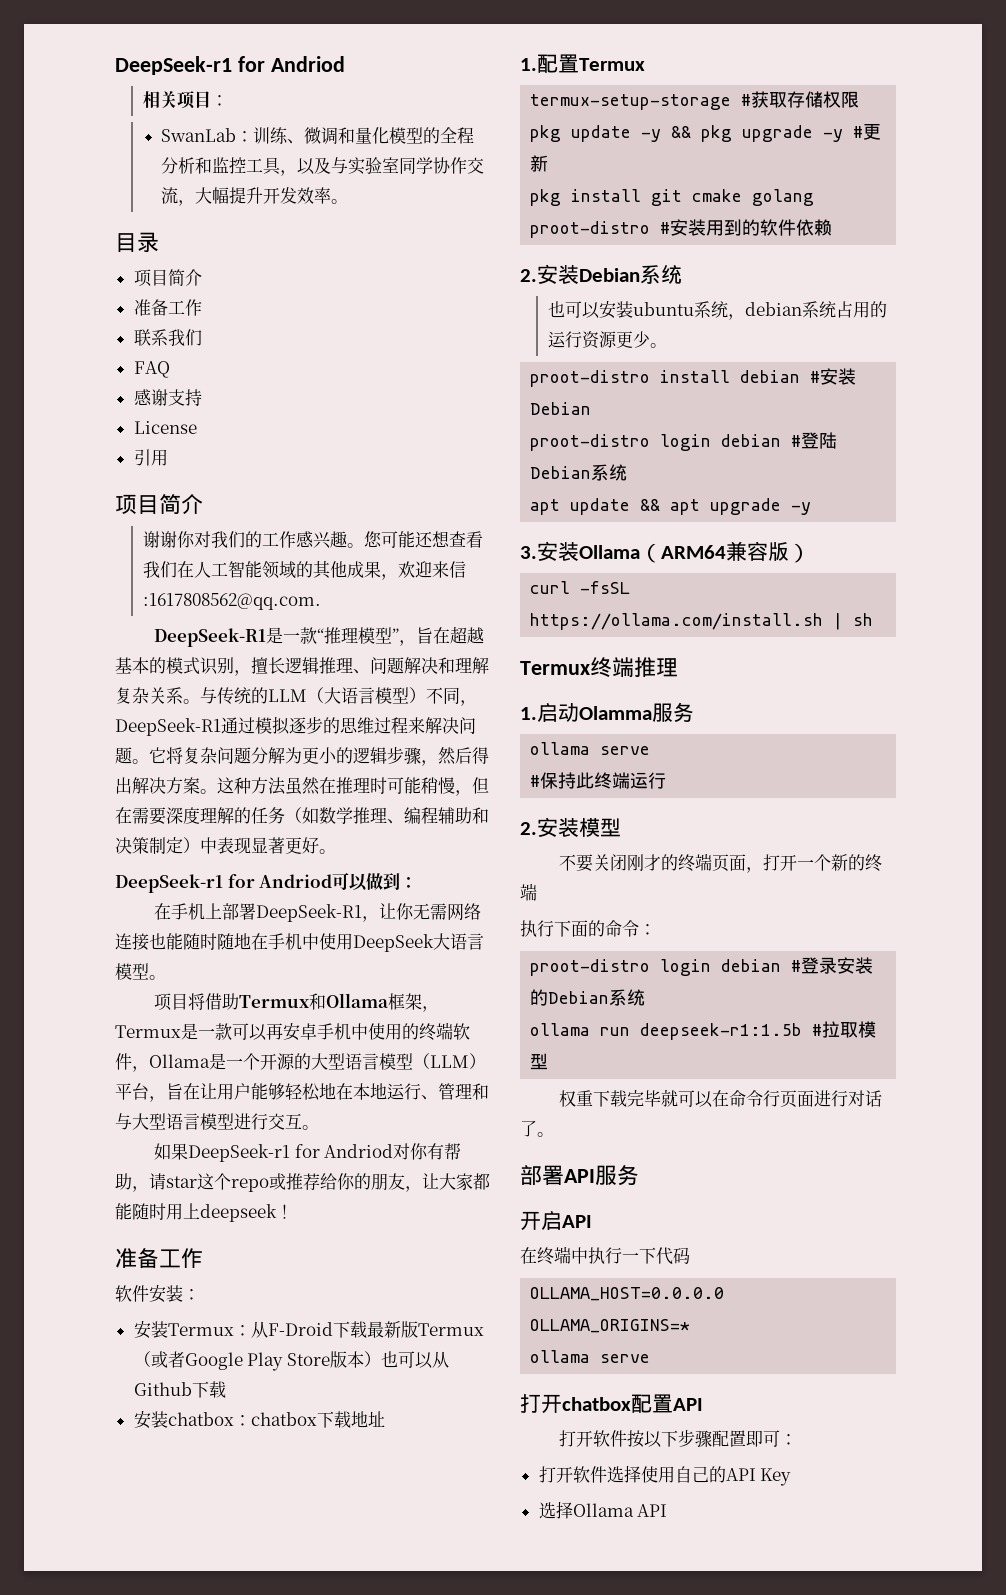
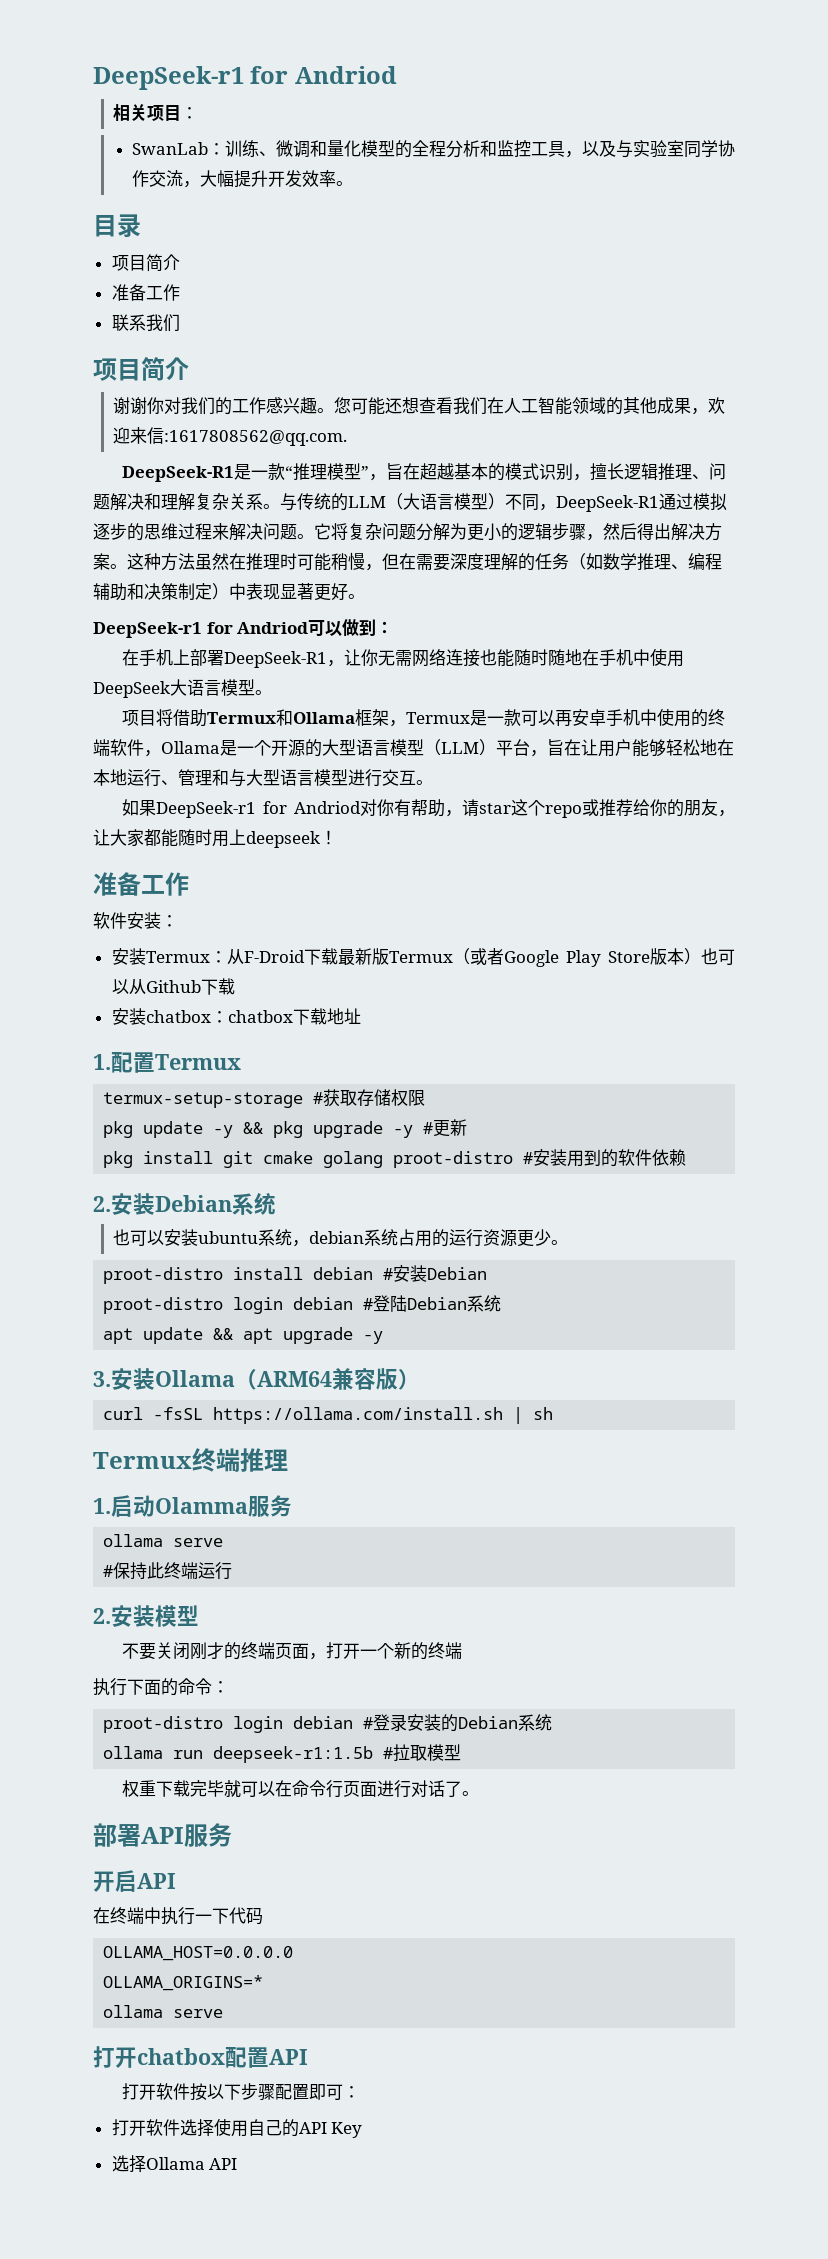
- FAQ
- 感谢支持
- License
- 引用

